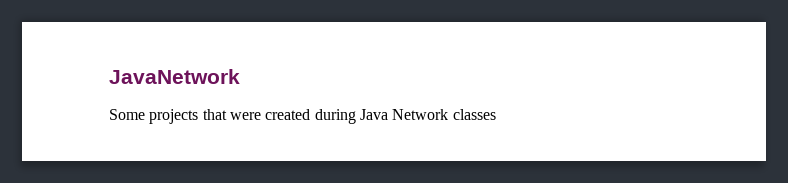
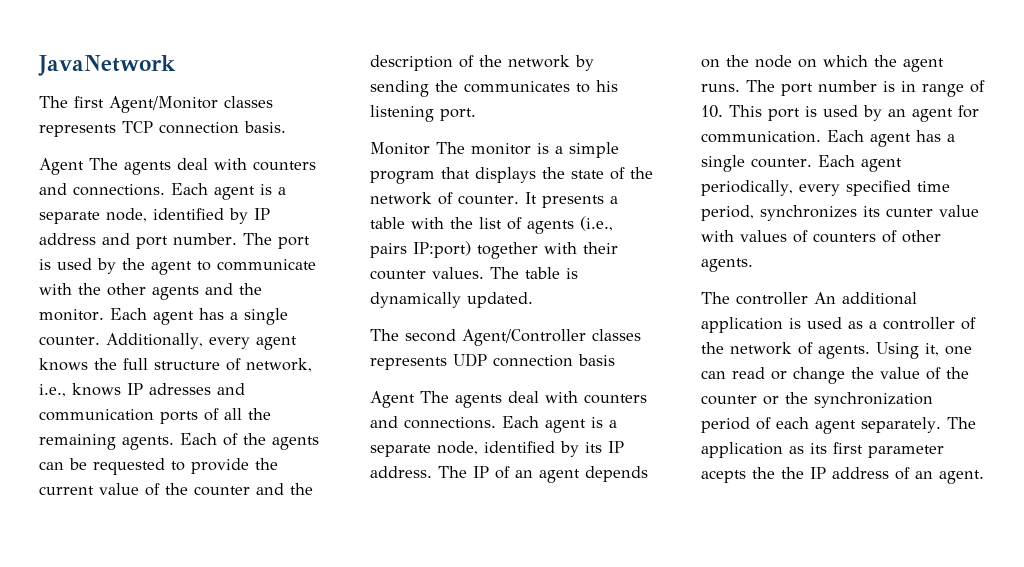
- Some projects that were created during Java Network classes
+ The first Agent/Monitor classes represents TCP connection basis.
+ Agent The agents deal with counters and connections. Each agent is a separate node, identified by IP address and port number. The port is used by the agent to communicate with the other agents and the monitor. Each agent has a single counter. Additionally, every agent knows the full structure of network, i.e., knows IP adresses and communication ports of all the remaining agents. Each of the agents can be requested to provide the current value of the counter and the description of the network by sending the communicates to his listening port.
+ Monitor The monitor is a simple program that displays the state of the network of counter. It presents a table with the list of agents (i.e., pairs IP:port) together with their counter values. The table is dynamically updated.
+ The second Agent/Controller classes represents UDP connection basis
+ Agent The agents deal with counters and connections. Each agent is a separate node, identified by its IP address. The IP of an agent depends on the node on which the agent runs. The port number is in range of 10. This port is used by an agent for communication. Each agent has a single counter. Each agent periodically, every specified time period, synchronizes its cunter value with values of counters of other agents.
+ The controller An additional application is used as a controller of the network of agents. Using it, one can read or change the value of the counter or the synchronization period of each agent separately. The application as its first parameter acepts the the IP address of an agent.

